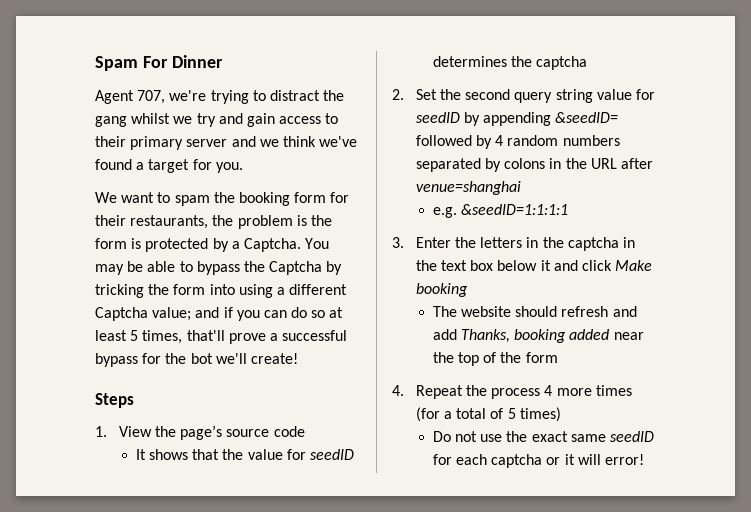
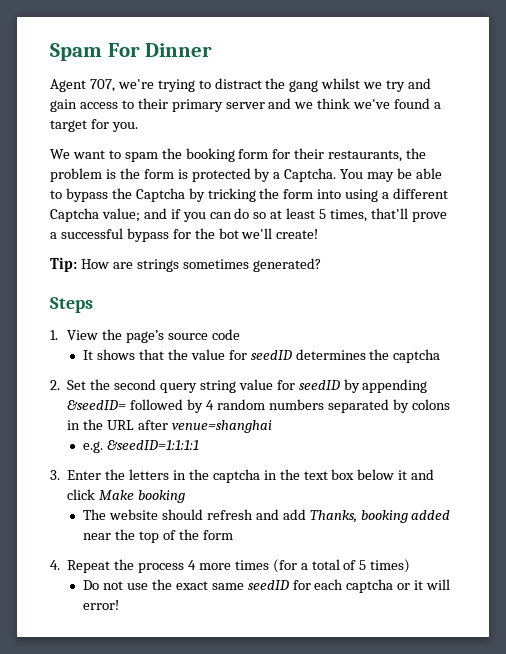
+ Tip: How are strings sometimes generated?

